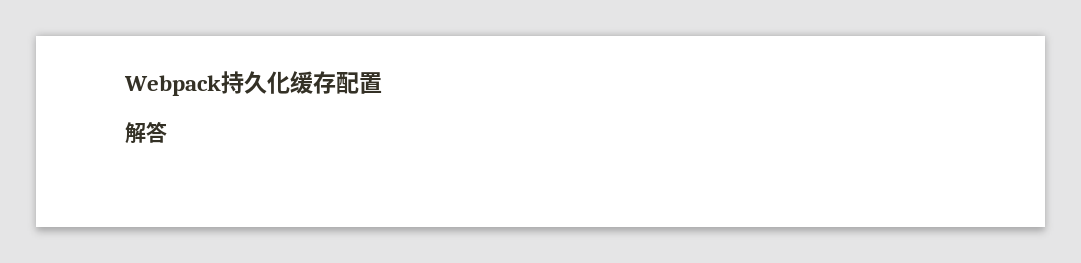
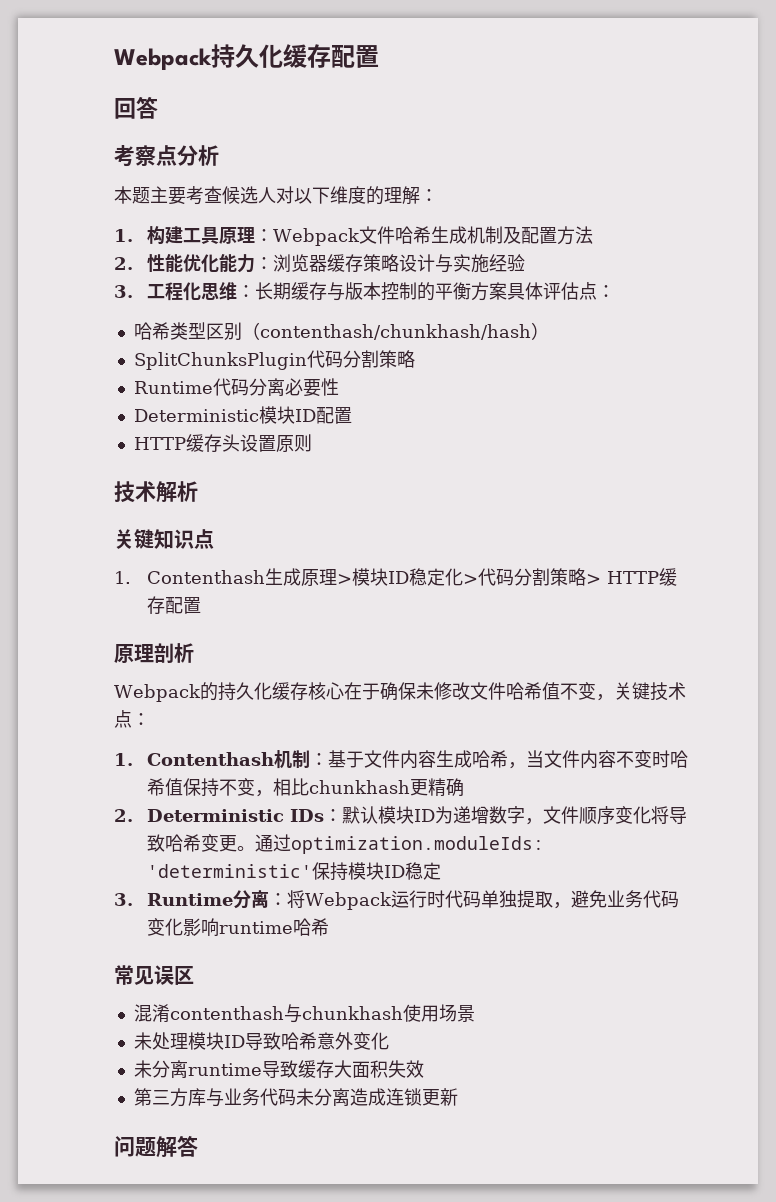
- 解答
+ 回答
+ 考察点分析
+ 本题主要考查候选人对以下维度的理解：
+ 1.构建工具原理：Webpack文件哈希生成机制及配置方法
+ 2.性能优化能力：浏览器缓存策略设计与实施经验
+ 3.工程化思维：长期缓存与版本控制的平衡方案具体评估点：
+ 哈希类型区别（contenthash/chunkhash/hash）
+ SplitChunksPlugin代码分割策略
+ Runtime代码分离必要性
+ Deterministic模块ID配置
+ HTTP缓存头设置原则
+ 技术解析
+ 关键知识点
+ 1. Contenthash生成原理>模块ID稳定化>代码分割策略> HTTP缓存配置
+ 原理剖析
+ Webpack的持久化缓存核心在于确保未修改文件哈希值不变，关键技术点：
+ 1. Contenthash机制：基于文件内容生成哈希，当文件内容不变时哈希值保持不变，相比chunkhash更精确
+ 2. Deterministic IDs：默认模块ID为递增数字，文件顺序变化将导致哈希变更。通过optimization.moduleIds: 'deterministic'保持模块ID稳定
+ 3. Runtime分离：将Webpack运行时代码单独提取，避免业务代码变化影响runtime哈希
+ 常见误区
+ 混淆contenthash与chunkhash使用场景
+ 未处理模块ID导致哈希意外变化
+ 未分离runtime导致缓存大面积失效
+ 第三方库与业务代码未分离造成连锁更新
+ 问题解答

